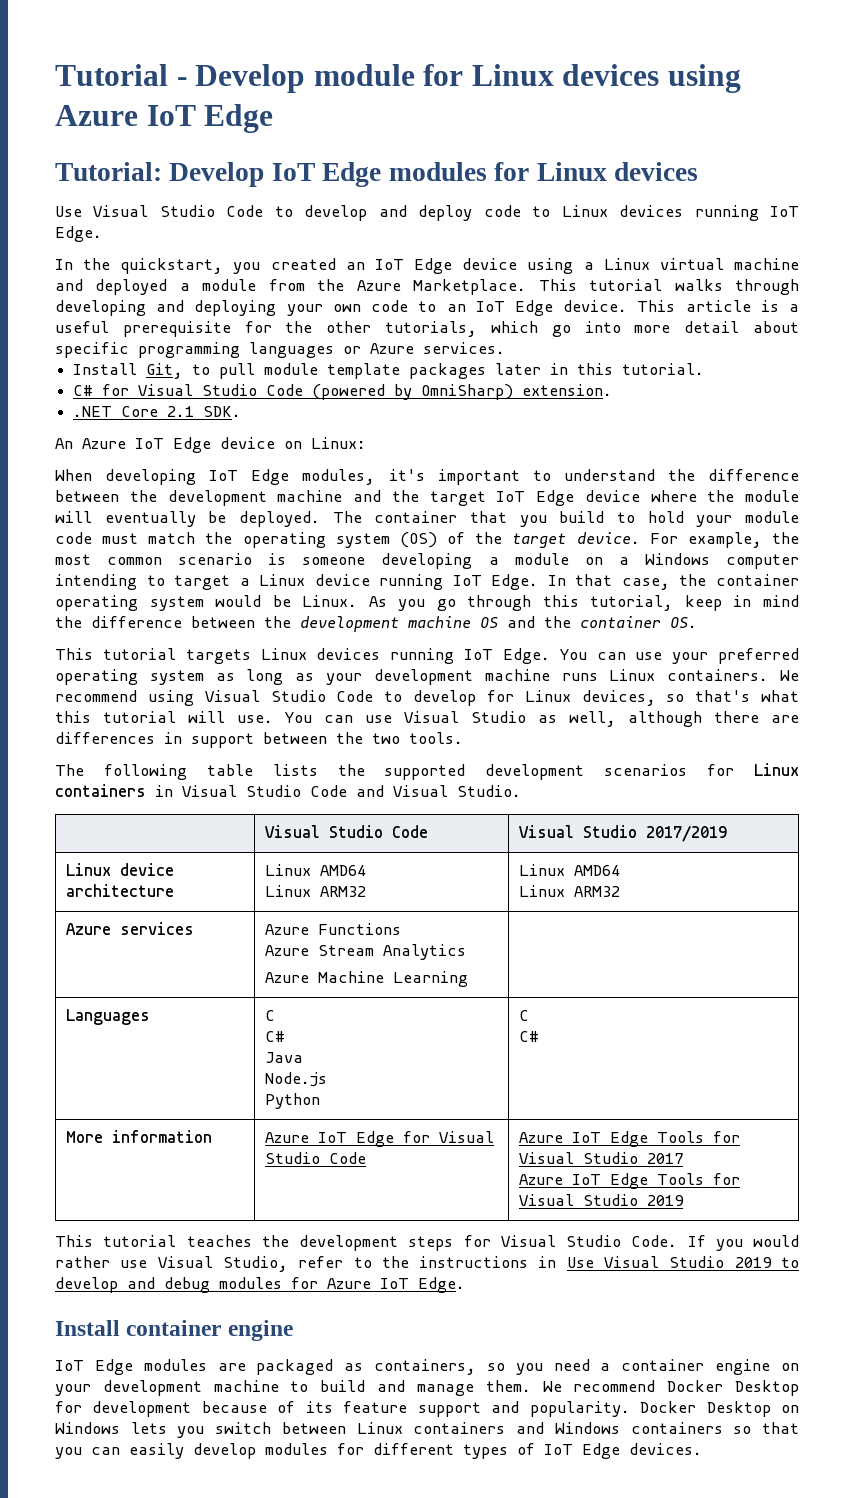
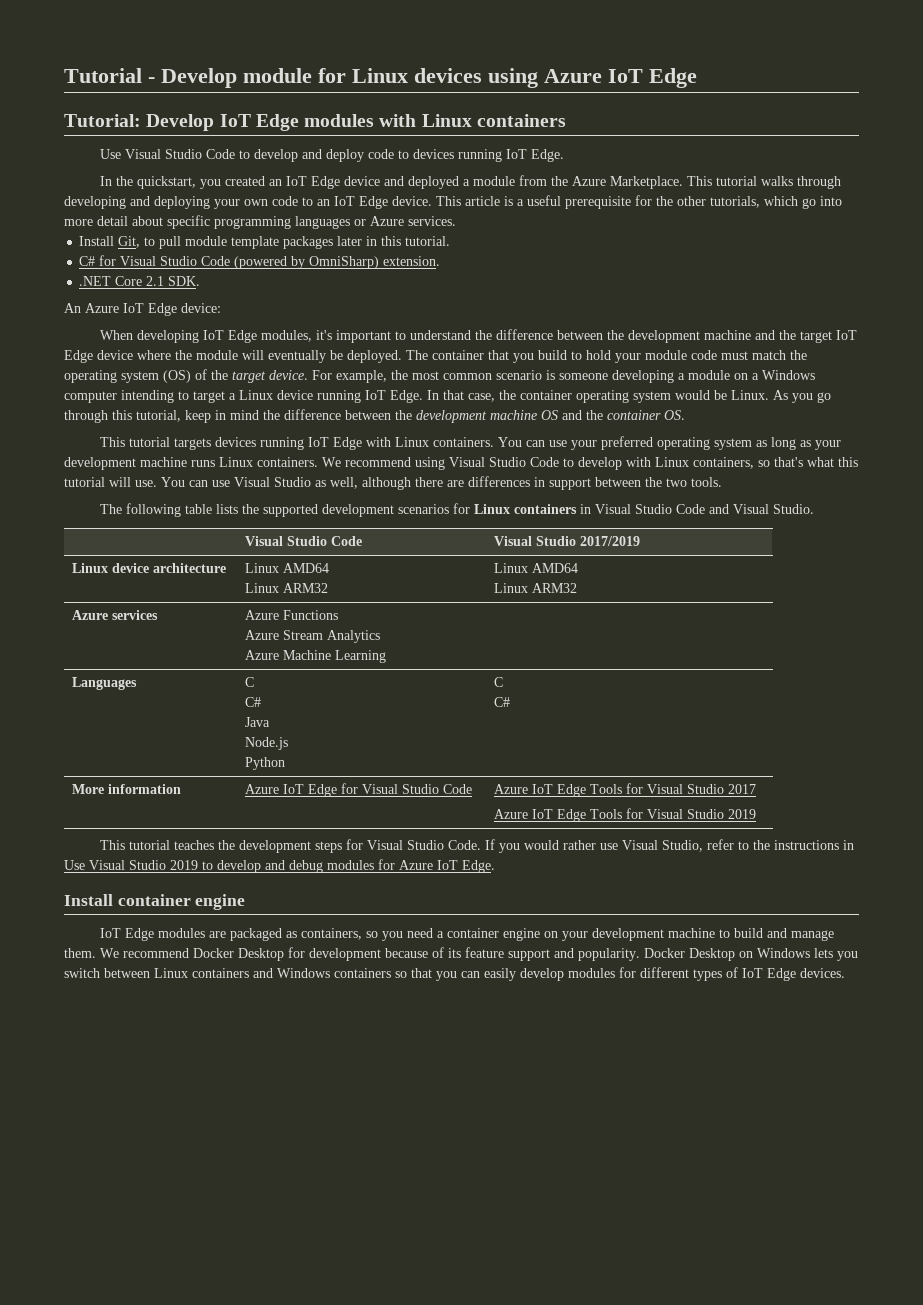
- Tutorial: Develop IoT Edge modules for Linux devices
+ Tutorial: Develop IoT Edge modules with Linux containers
- Use Visual Studio Code to develop and deploy code to Linux devices running IoT Edge.
+ Use Visual Studio Code to develop and deploy code to devices running IoT Edge.
- In the quickstart, you created an IoT Edge device using a Linux virtual machine and deployed a module from the Azure Marketplace.
+ In the quickstart, you created an IoT Edge device and deployed a module from the Azure Marketplace.
- An Azure IoT Edge device on Linux:
+ An Azure IoT Edge device:
- This tutorial targets Linux devices running IoT Edge.
+ This tutorial targets devices running IoT Edge with Linux containers.
- We recommend using Visual Studio Code to develop for Linux devices, so that's what this tutorial will use.
+ We recommend using Visual Studio Code to develop with Linux containers, so that's what this tutorial will use.

